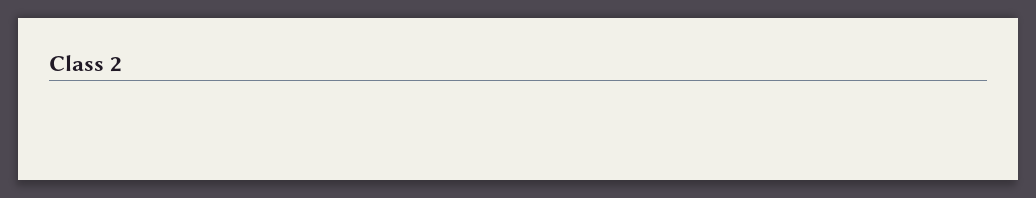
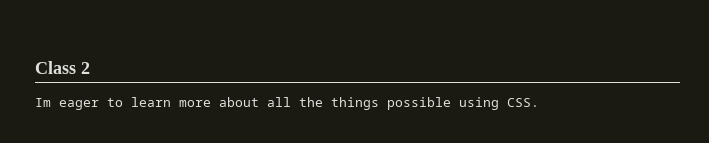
+ Im eager to learn more about all the things possible using CSS.

